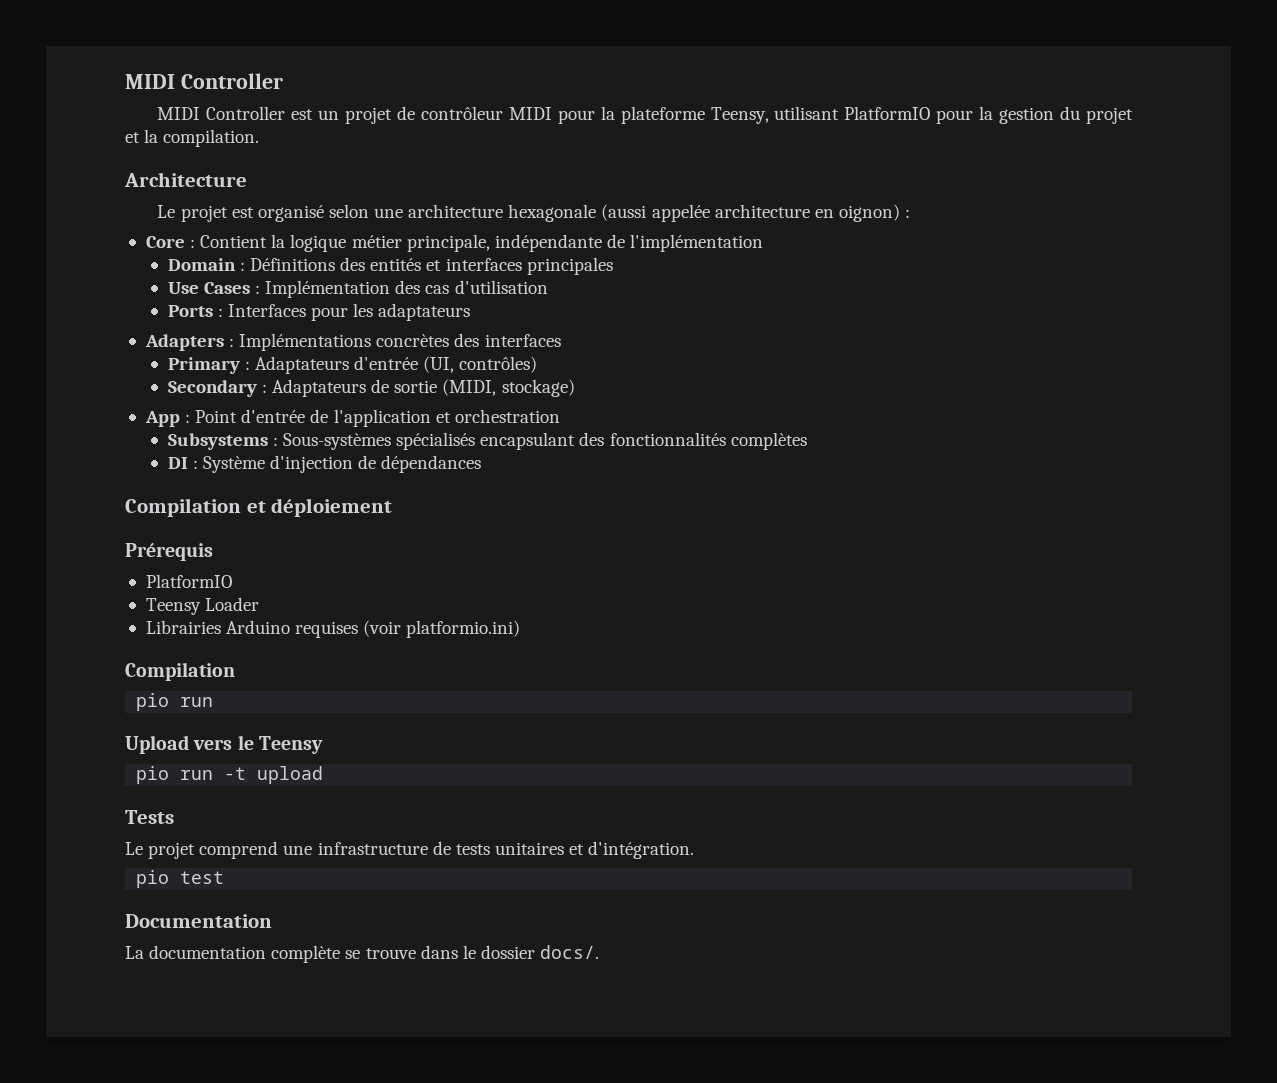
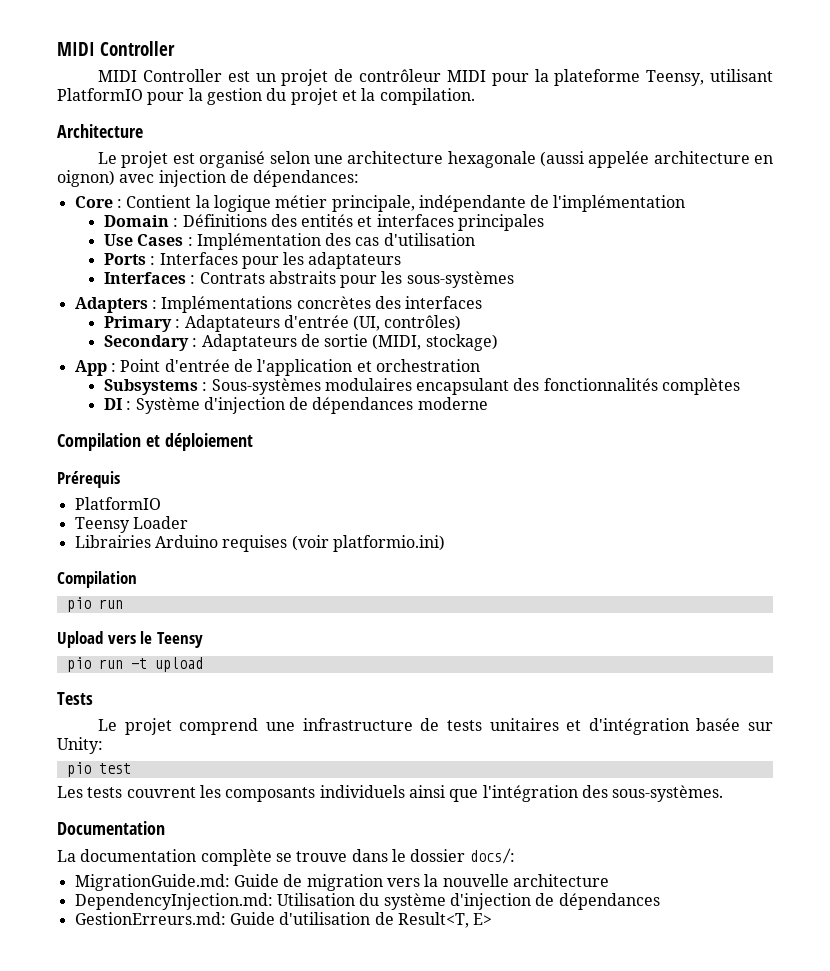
- Le projet est organisé selon une architecture hexagonale (aussi appelée architecture en oignon) :
+ Le projet est organisé selon une architecture hexagonale (aussi appelée architecture en oignon) avec injection de dépendances:
+ Interfaces : Contrats abstraits pour les sous-systèmes
- Subsystems : Sous-systèmes spécialisés encapsulant des fonctionnalités complètes
+ Subsystems : Sous-systèmes modulaires encapsulant des fonctionnalités complètes
- DI : Système d'injection de dépendances
+ DI : Système d'injection de dépendances moderne
- Le projet comprend une infrastructure de tests unitaires et d'intégration.
+ Le projet comprend une infrastructure de tests unitaires et d'intégration basée sur Unity:
  pio test
+ Les tests couvrent les composants individuels ainsi que l'intégration des sous-systèmes.
- La documentation complète se trouve dans le dossier docs/.
+ La documentation complète se trouve dans le dossier docs/:
+ MigrationGuide.md: Guide de migration vers la nouvelle architecture
+ DependencyInjection.md: Utilisation du système d'injection de dépendances
+ GestionErreurs.md: Guide d'utilisation de Result<T, E>

